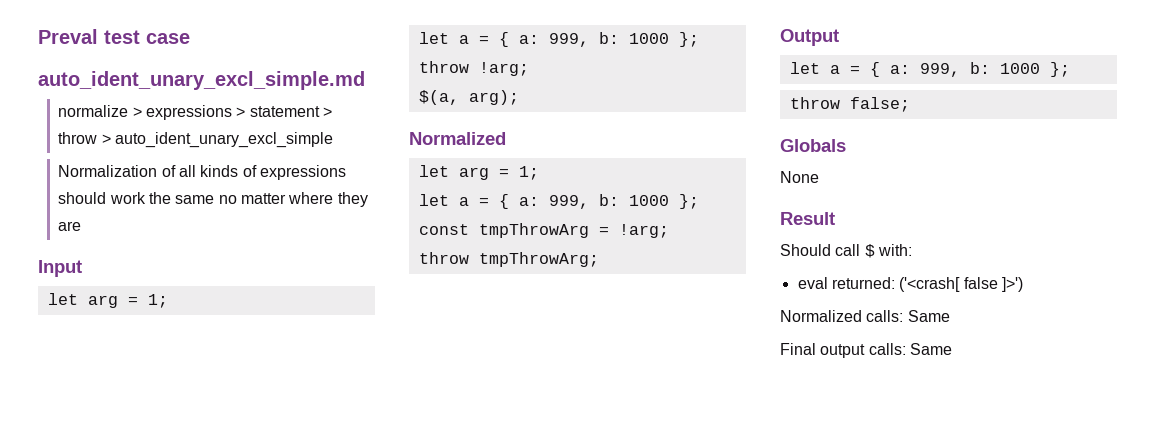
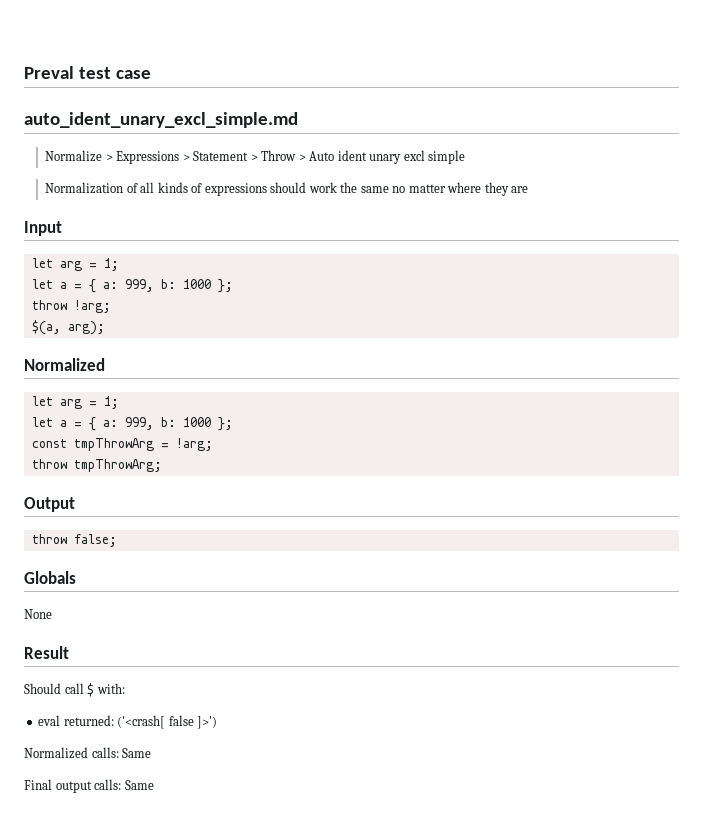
- normalize > expressions > statement > throw > auto_ident_unary_excl_simple
+ Normalize > Expressions > Statement > Throw > Auto ident unary excl simple
  Output
- let a = { a: 999, b: 1000 };

